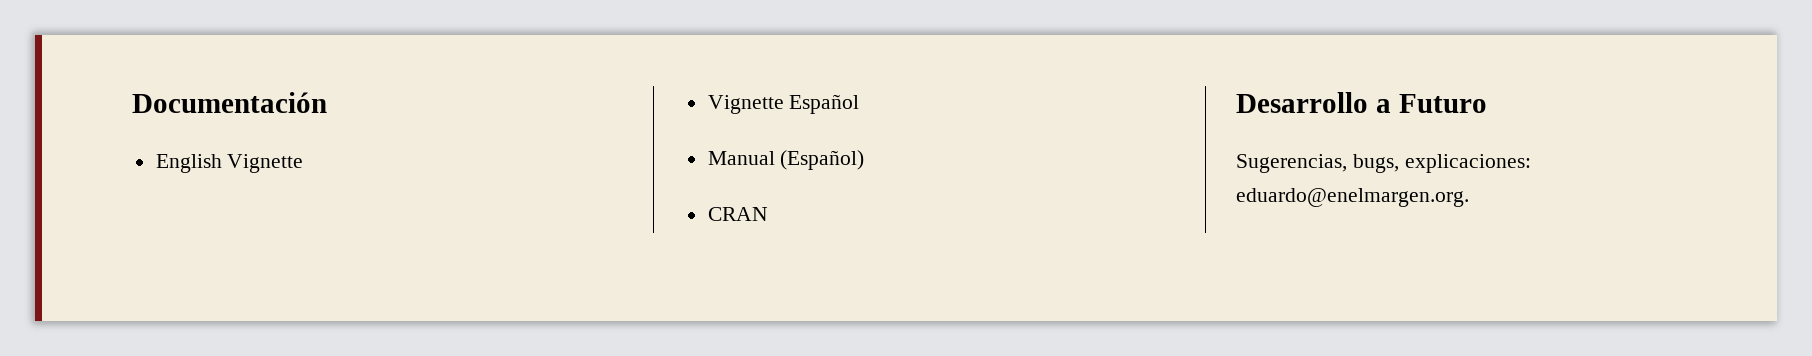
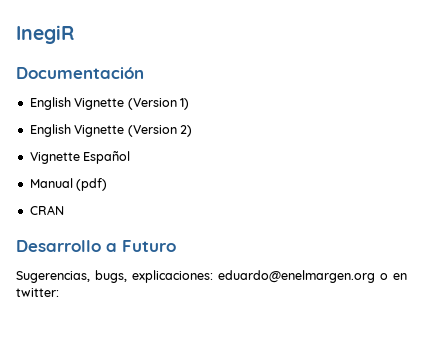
+ InegiR
- English Vignette
+ English Vignette (Version 1)
+ English Vignette (Version 2)
- Manual (Español)
+ Manual (pdf)
- Sugerencias, bugs, explicaciones: eduardo@enelmargen.org.
+ Sugerencias, bugs, explicaciones: eduardo@enelmargen.org o en twitter:

